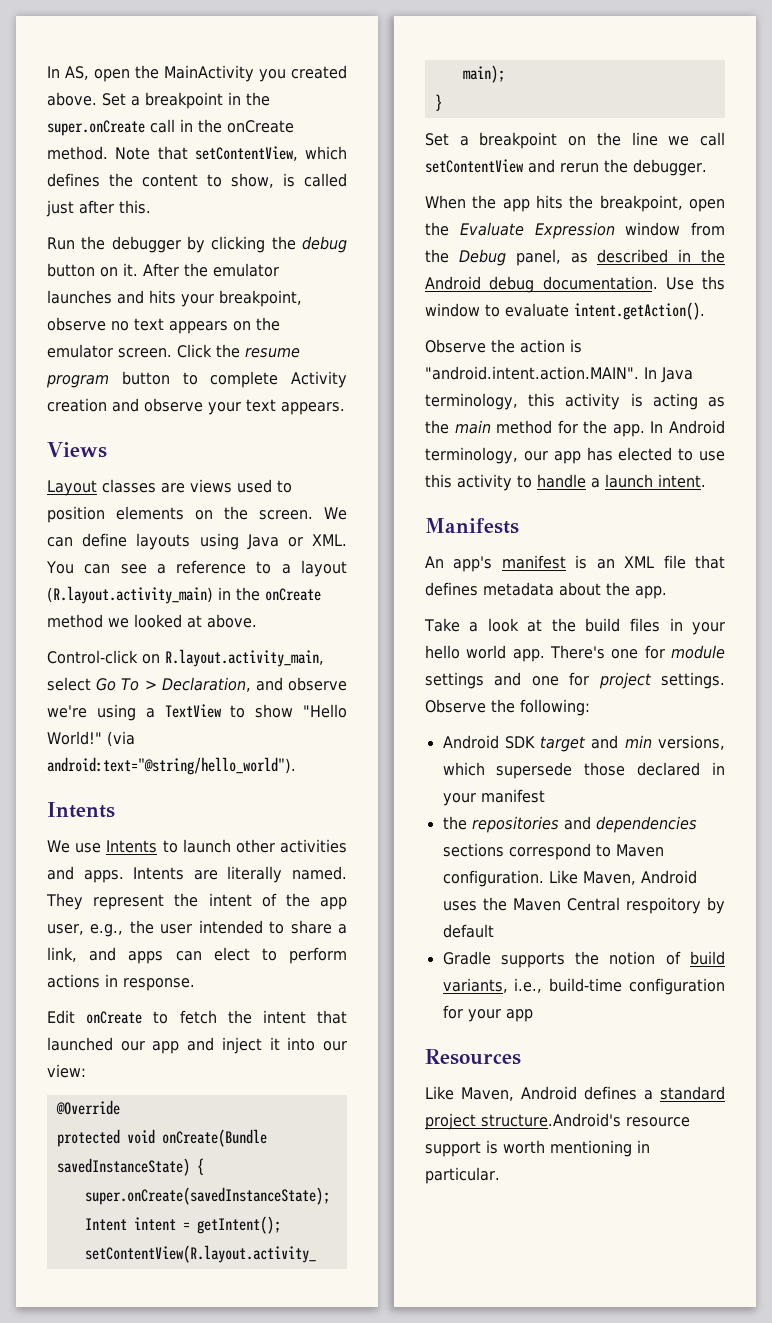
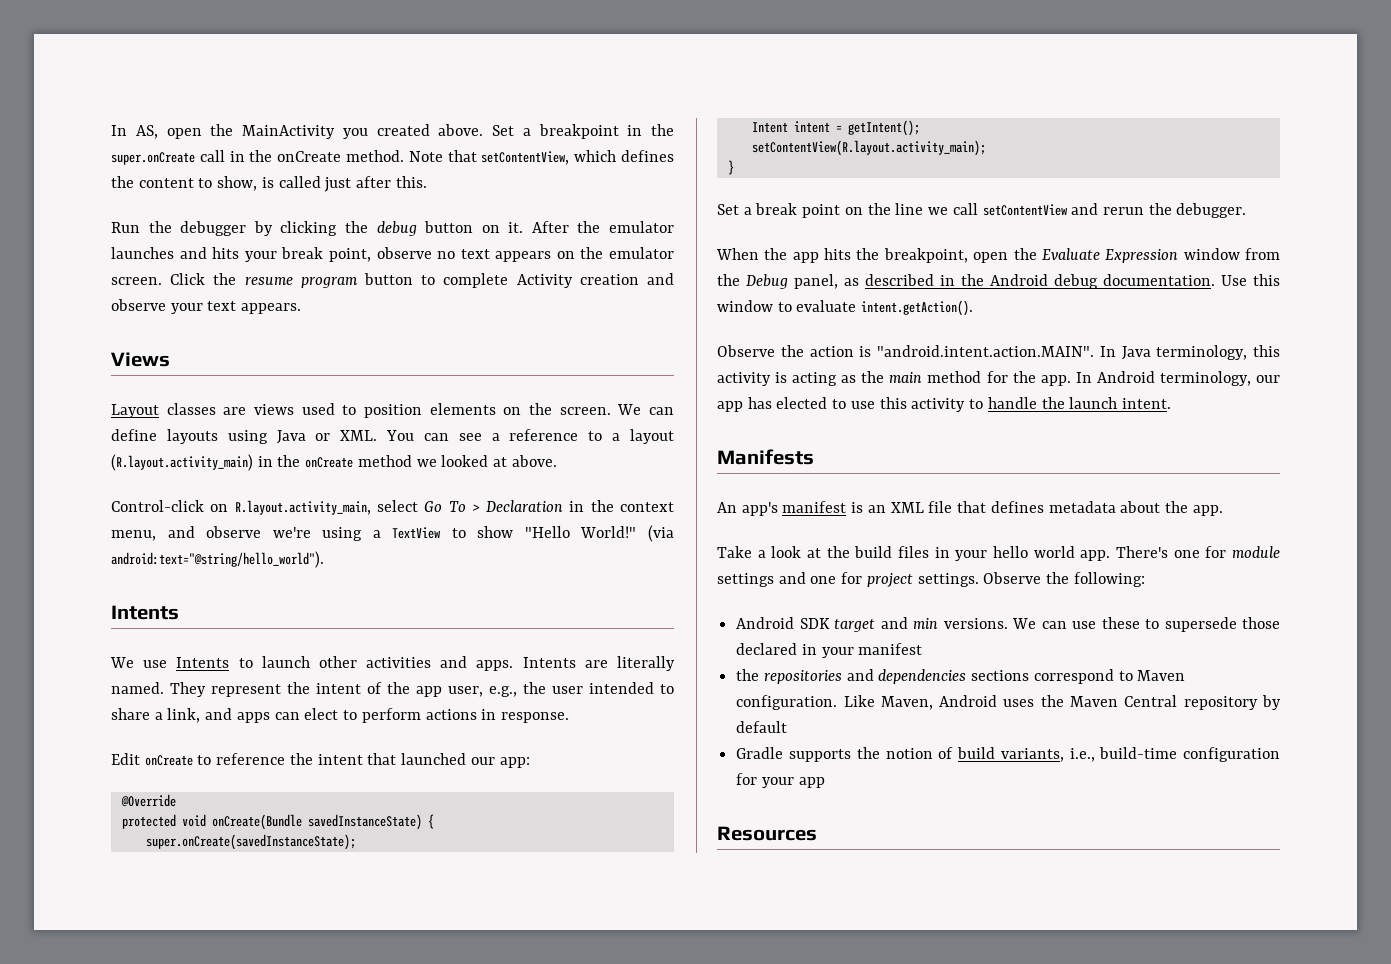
- After the emulator launches and hits your breakpoint, observe no text appears on the emulator screen.
+ After the emulator launches and hits your break point, observe no text appears on the emulator screen.
- Control-click on R.layout.activity_main, select Go To > Declaration, and observe we're using a TextView to show "Hello World!"
+ Control-click on R.layout.activity_main, select Go To > Declaration in the context menu, and observe we're using a TextView to show "Hello World!"
- Edit onCreate to fetch the intent that launched our app and inject it into our view:
+ Edit onCreate to reference the intent that launched our app:
- Set a breakpoint on the line we call setContentView and rerun the debugger.
+ Set a break point on the line we call setContentView and rerun the debugger.
- Use ths window to evaluate intent.getAction().
+ Use this window to evaluate intent.getAction().
- In Android terminology, our app has elected to use this activity to handle a launch intent.
+ In Android terminology, our app has elected to use this activity to handle the launch intent.
- Android SDK target and min versions, which supersede those declared in your manifest
+ Android SDK target and min versions. We can use these to supersede those declared in your manifest
- Like Maven, Android uses the Maven Central respoitory by default
+ Like Maven, Android uses the Maven Central repository by default
- Like Maven, Android defines a standard project structure.Android's resource support is worth mentioning in particular.

